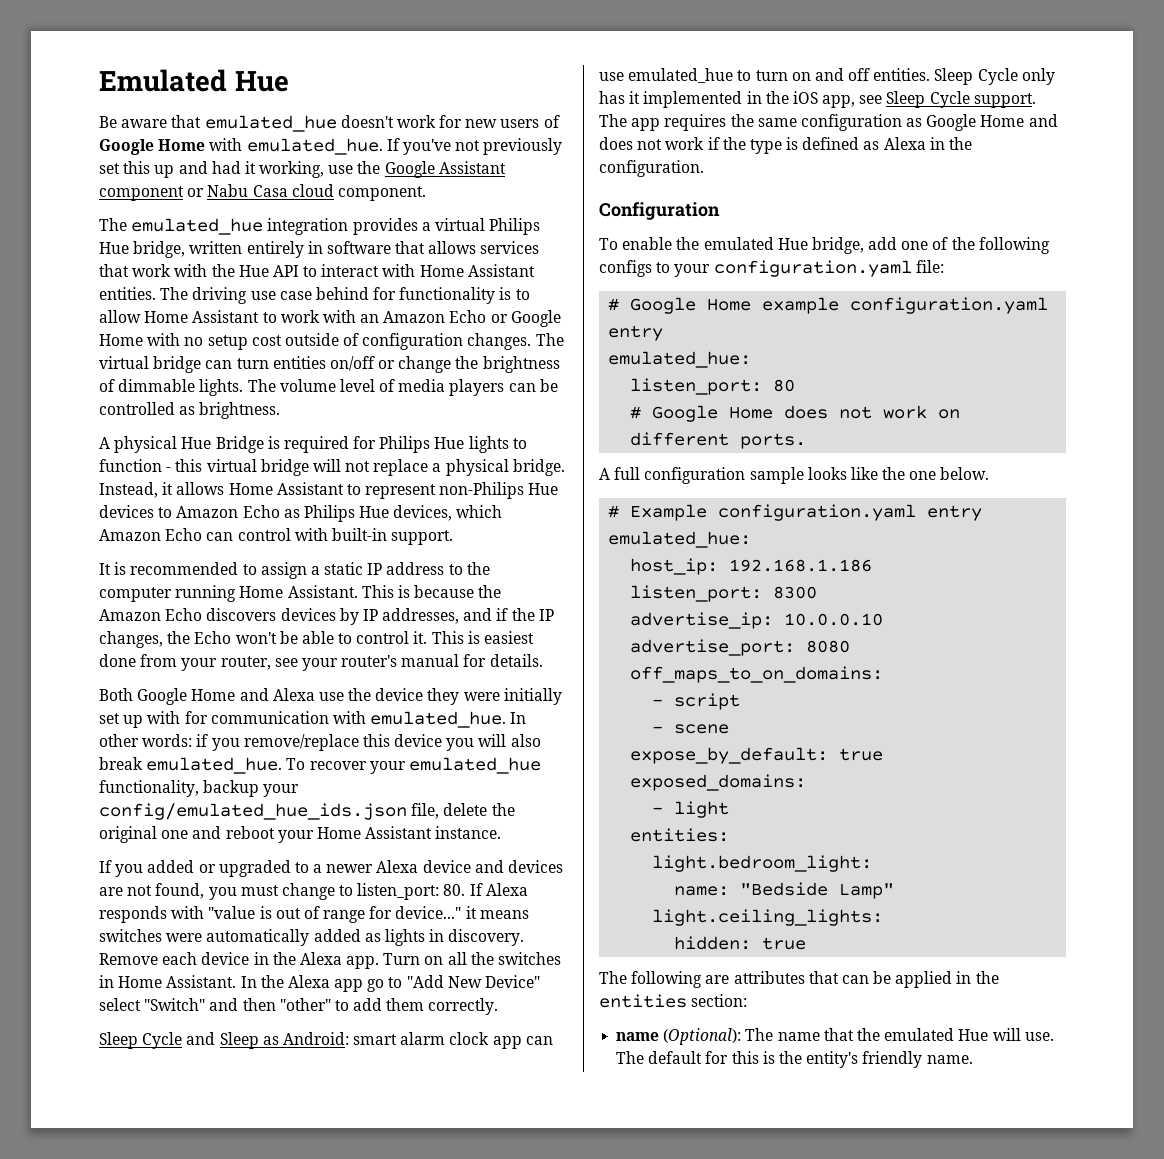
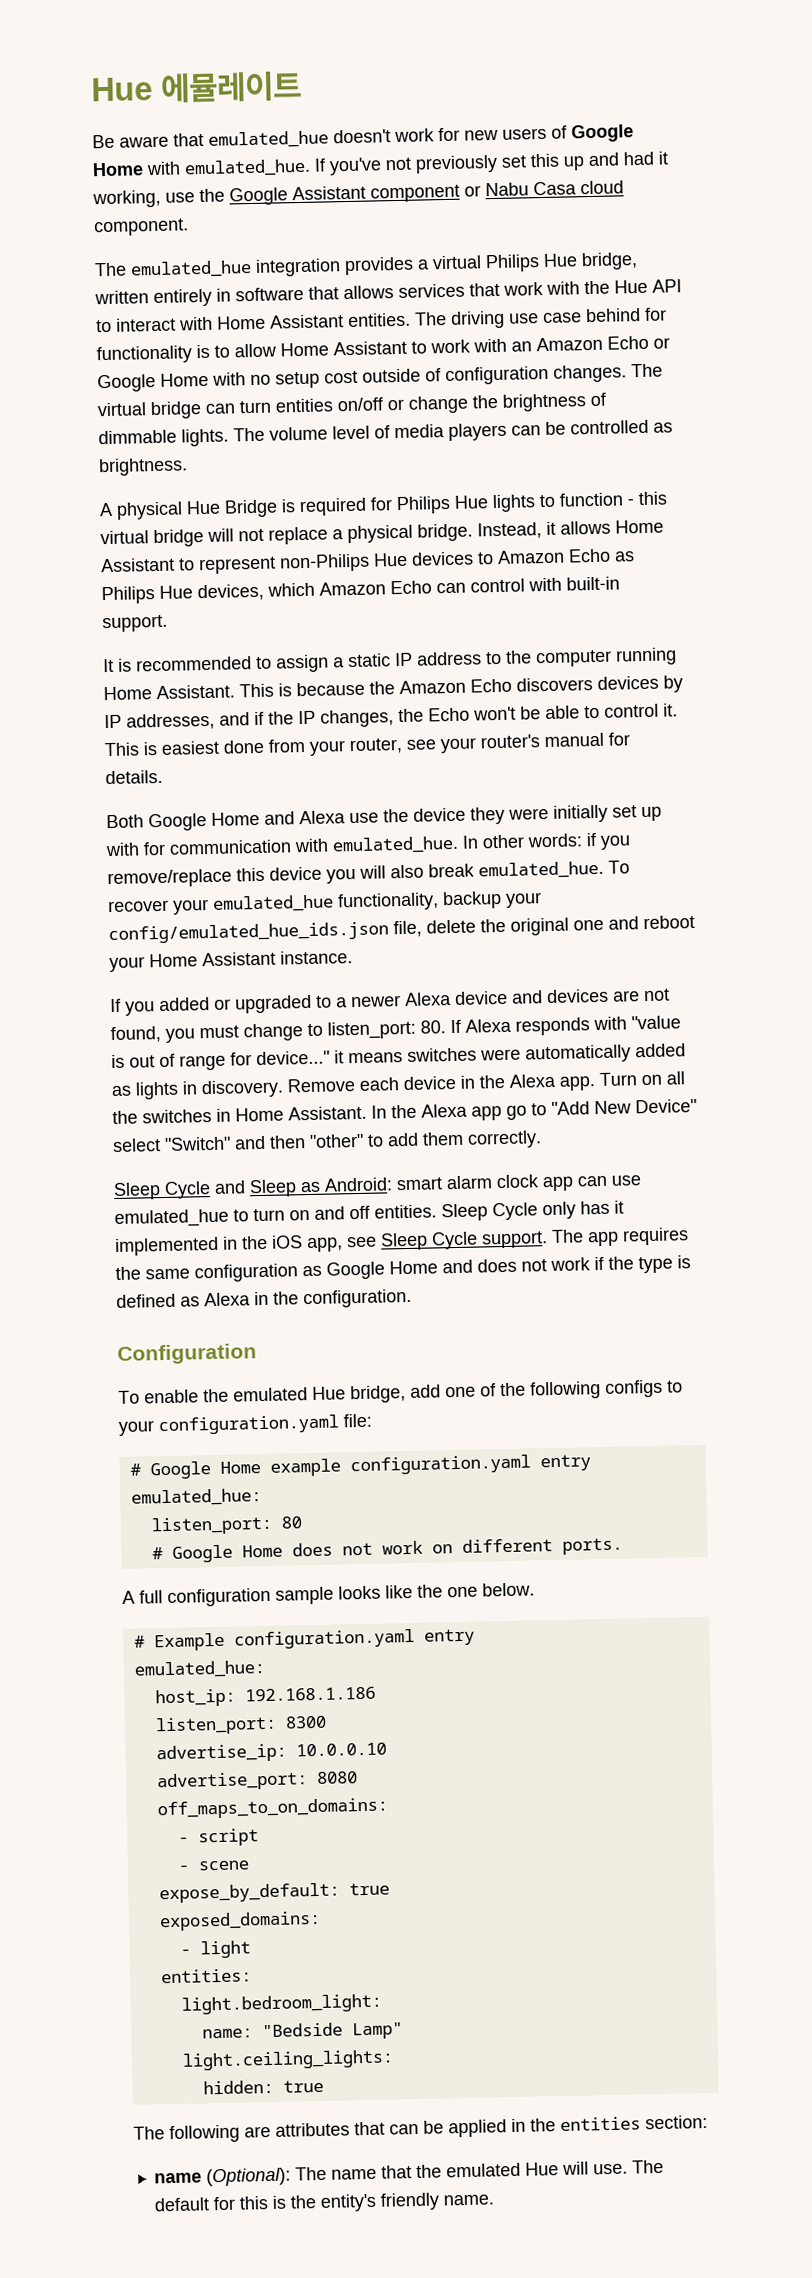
- Emulated Hue
+ Hue 에뮬레이트

